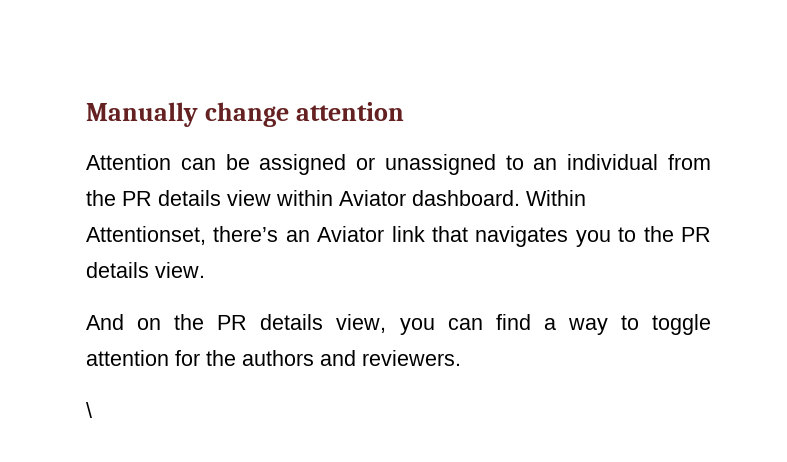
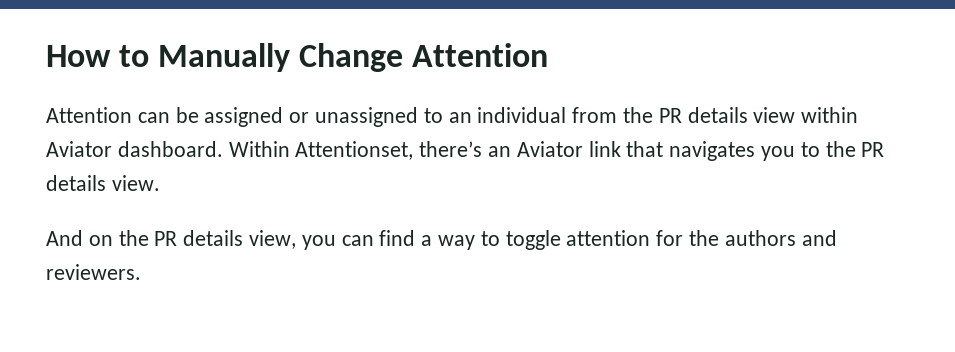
- Manually change attention
+ How to Manually Change Attention
- \

